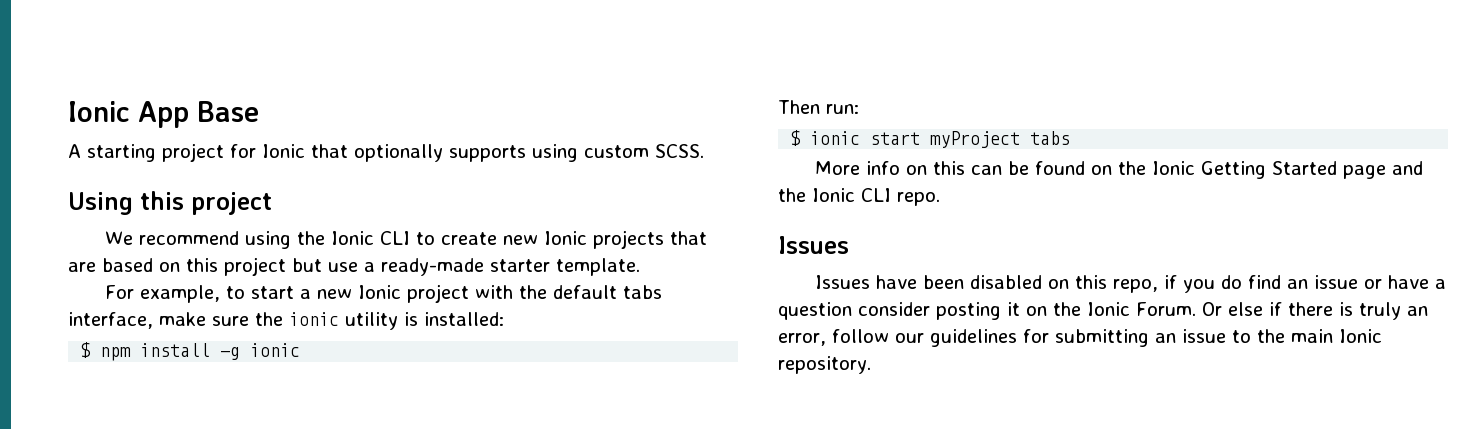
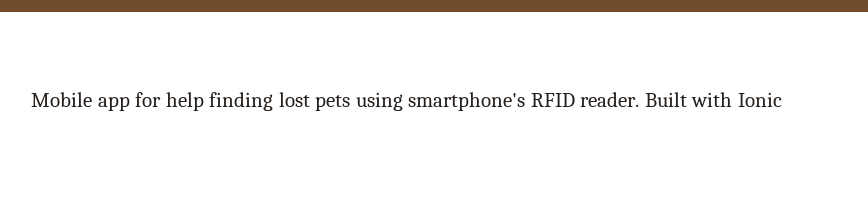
- Ionic App Base
- A starting project for Ionic that optionally supports using custom SCSS.
- Using this project
- We recommend using the Ionic CLI to create new Ionic projects that are based on this project but use a ready-made starter template.
- For example, to start a new Ionic project with the default tabs interface, make sure the ionic utility is installed:
- $ npm install -g ionic
- Then run:
- $ ionic start myProject tabs
- More info on this can be found on the Ionic Getting Started page and the Ionic CLI repo.
- Issues
- Issues have been disabled on this repo, if you do find an issue or have a question consider posting it on the Ionic Forum. Or else if there is truly an error, follow our guidelines for submitting an issue to the main Ionic repository.
+ Mobile app for help finding lost pets using smartphone's RFID reader. Built with Ionic

